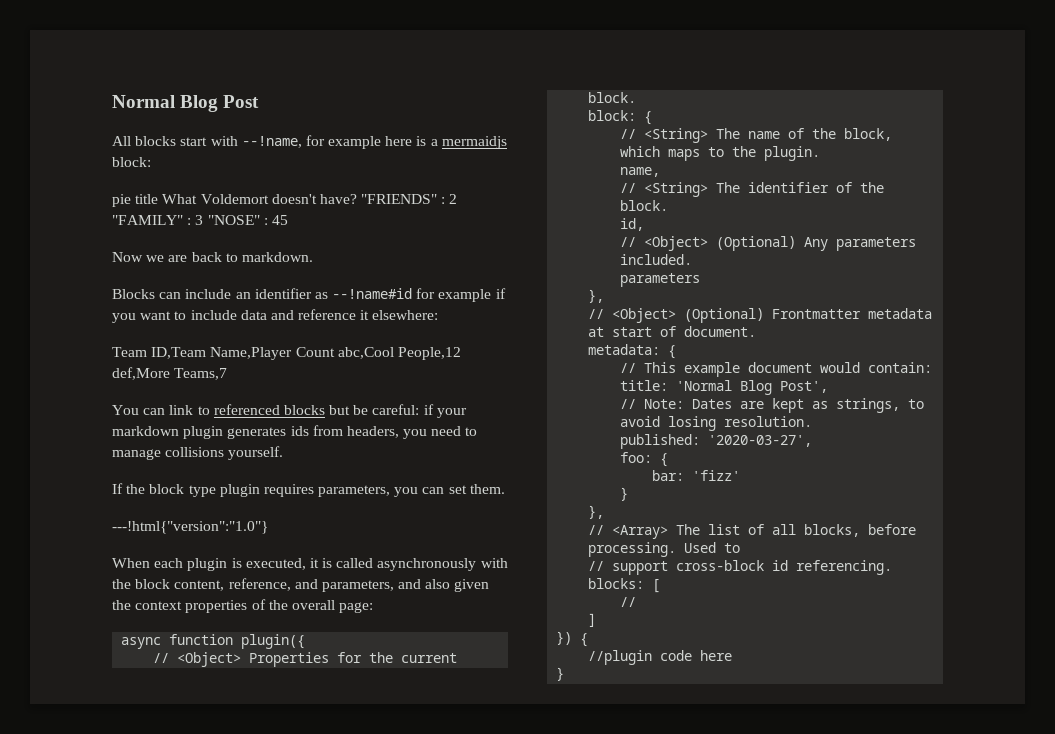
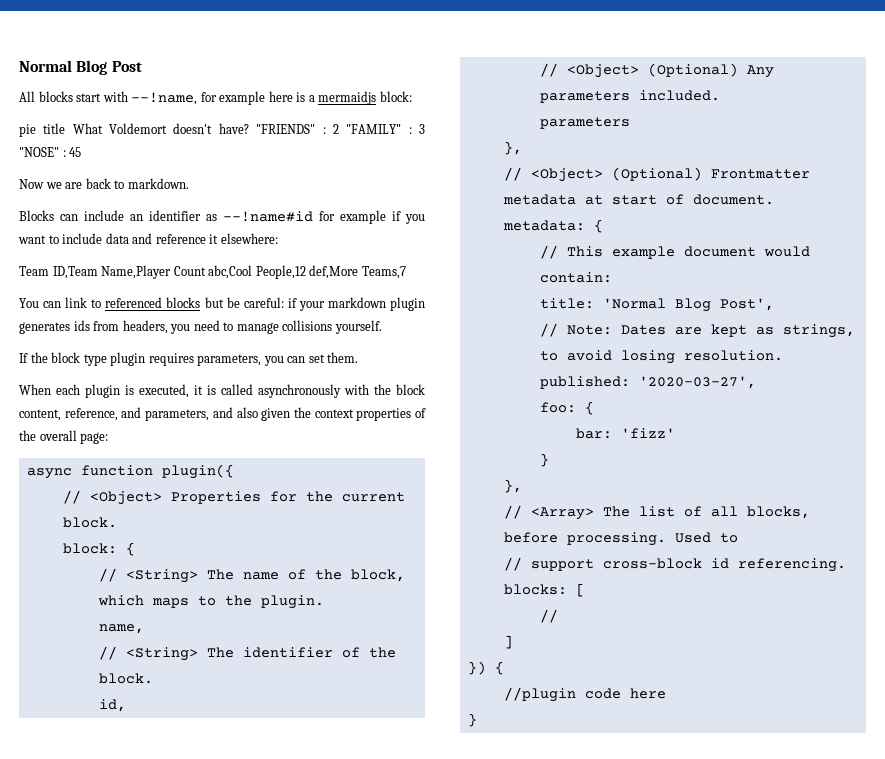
- ---!html{"version":"1.0"}

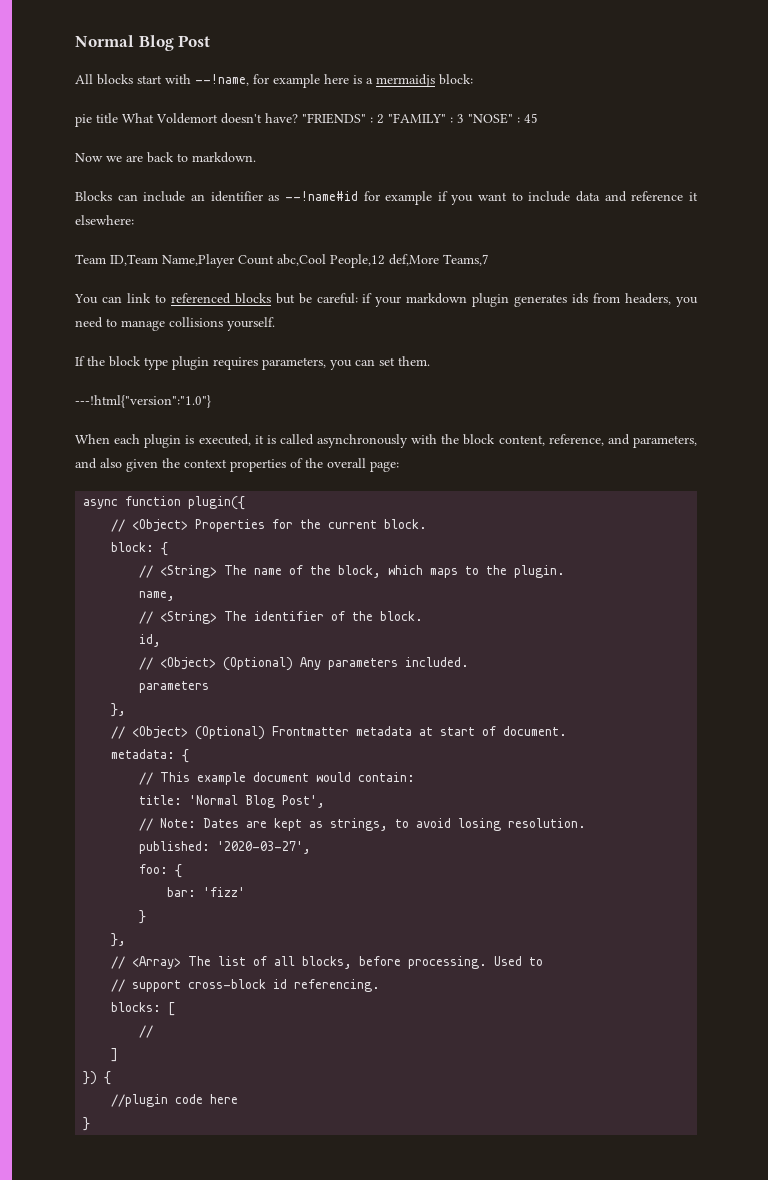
+ ---!html{"version":"1.0"}

